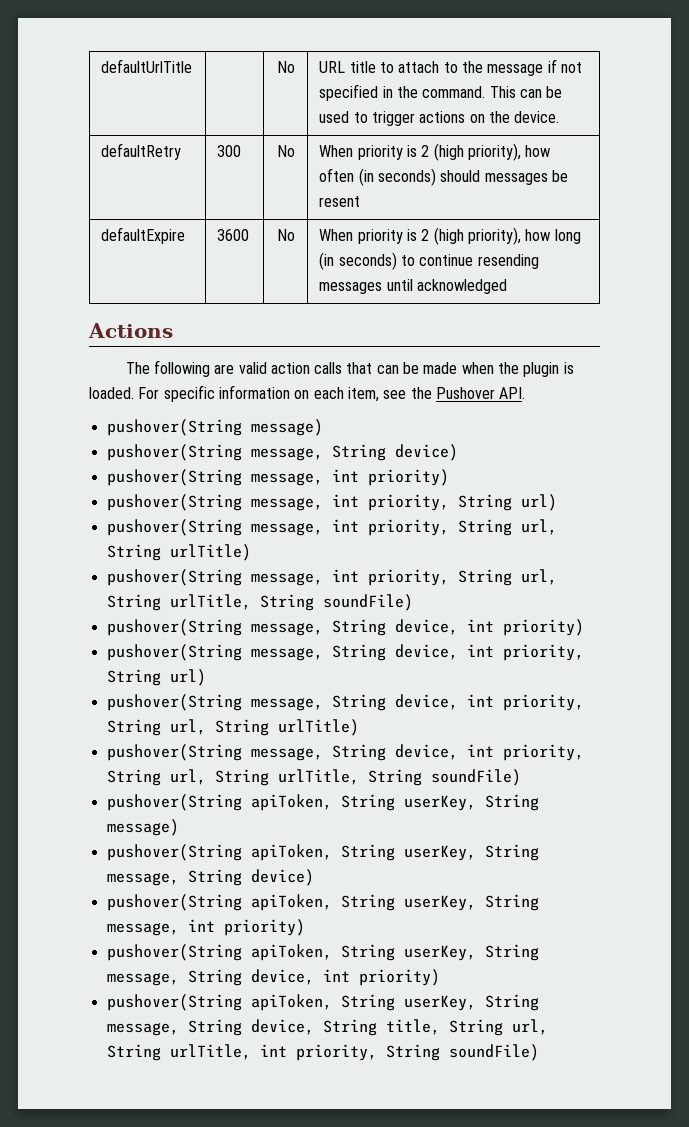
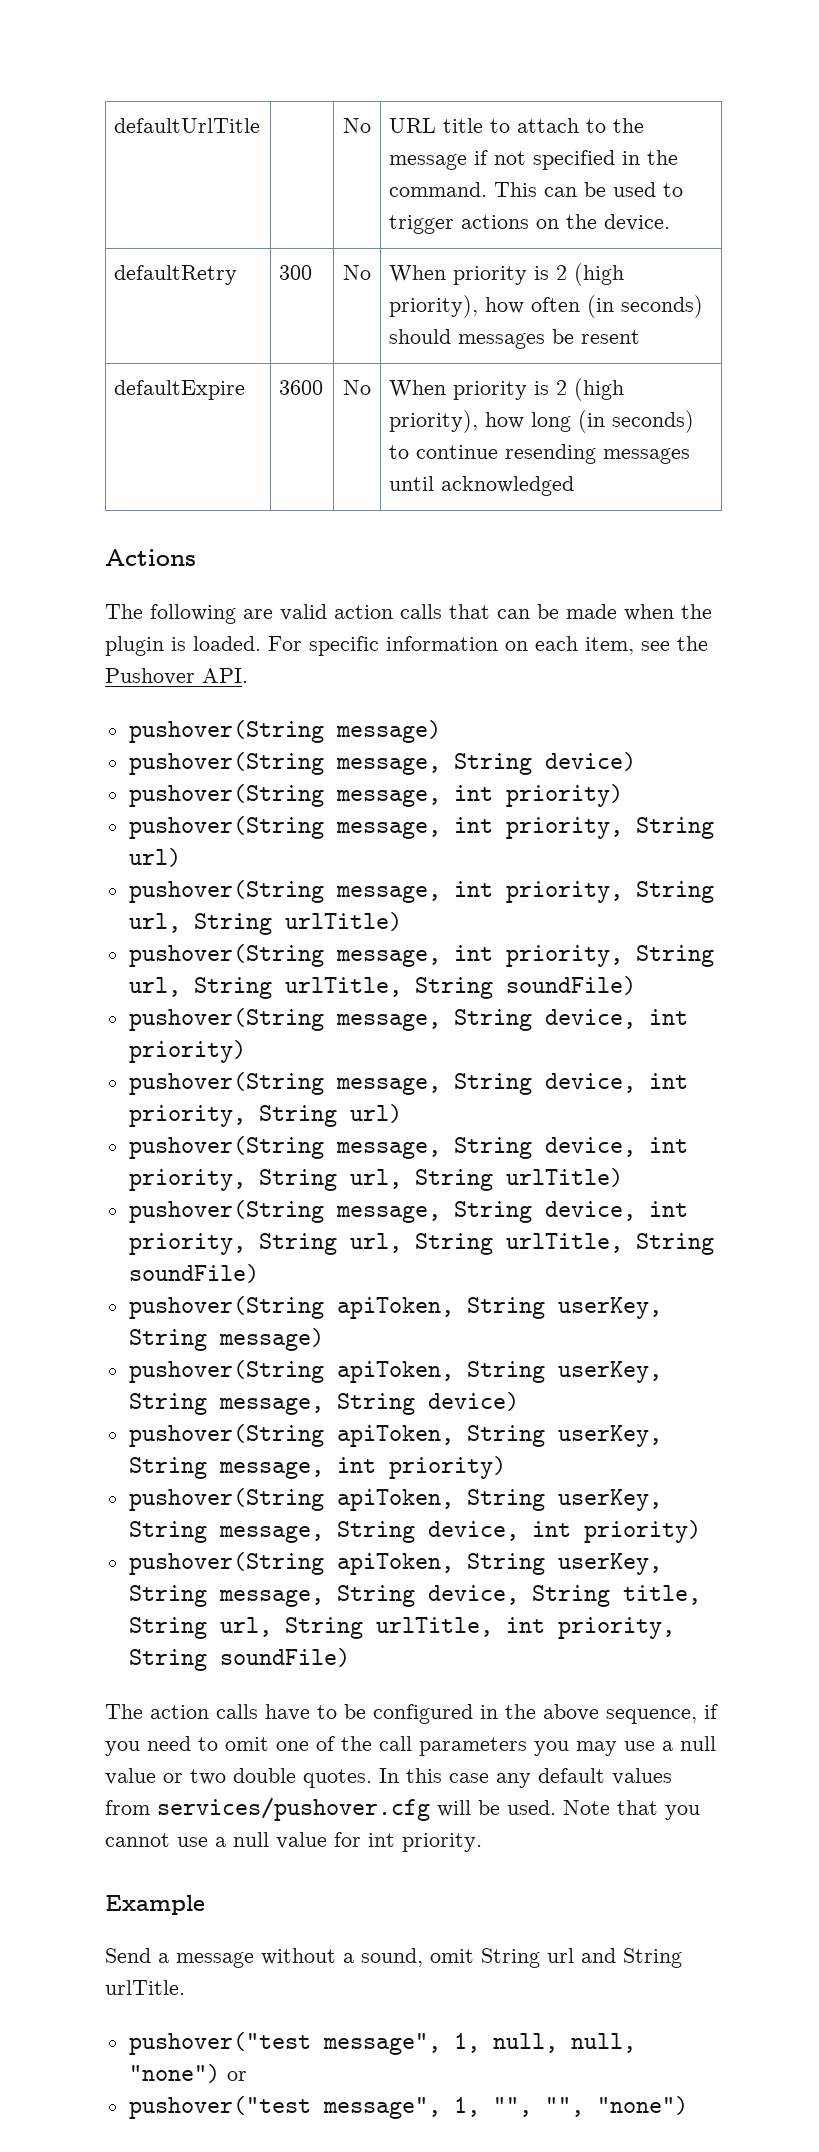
+ The action calls have to be configured in the above sequence, if you need to omit one of the call parameters you may use a null value or two double quotes. In this case any default values from services/pushover.cfg will be used. Note that you cannot use a null value for int priority.
+ Example
+ Send a message without a sound, omit String url and String urlTitle.
+ pushover("test message", 1, null, null, "none") or
+ pushover("test message", 1, "", "", "none")

